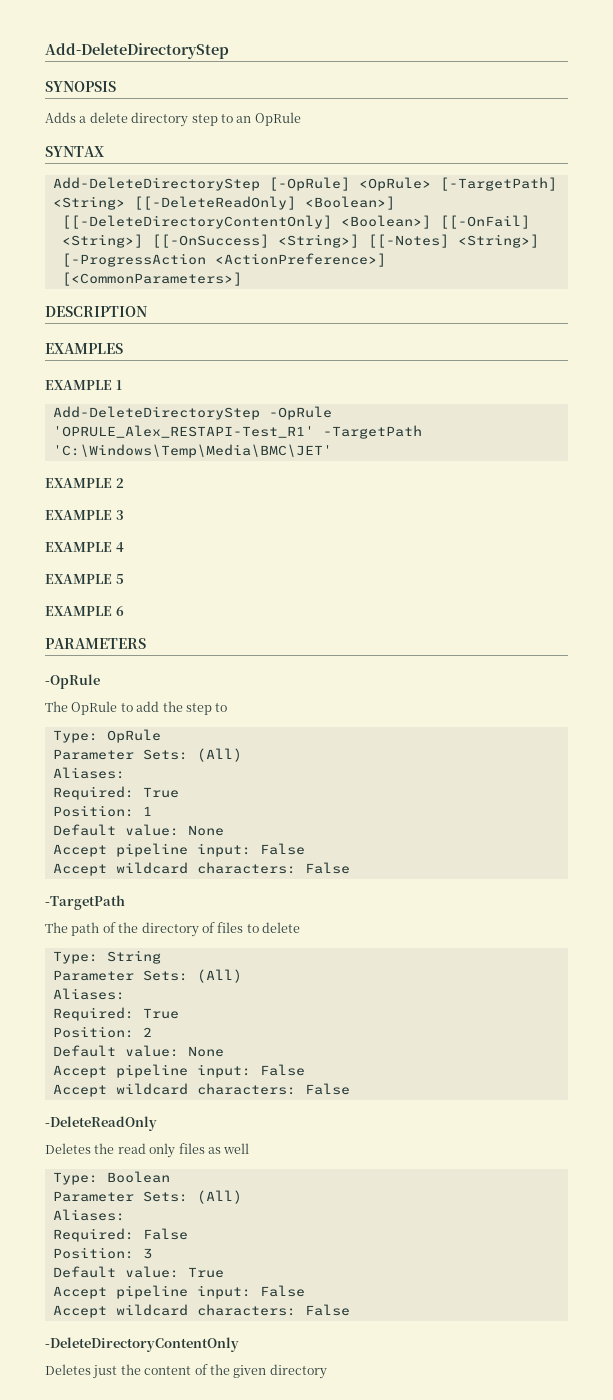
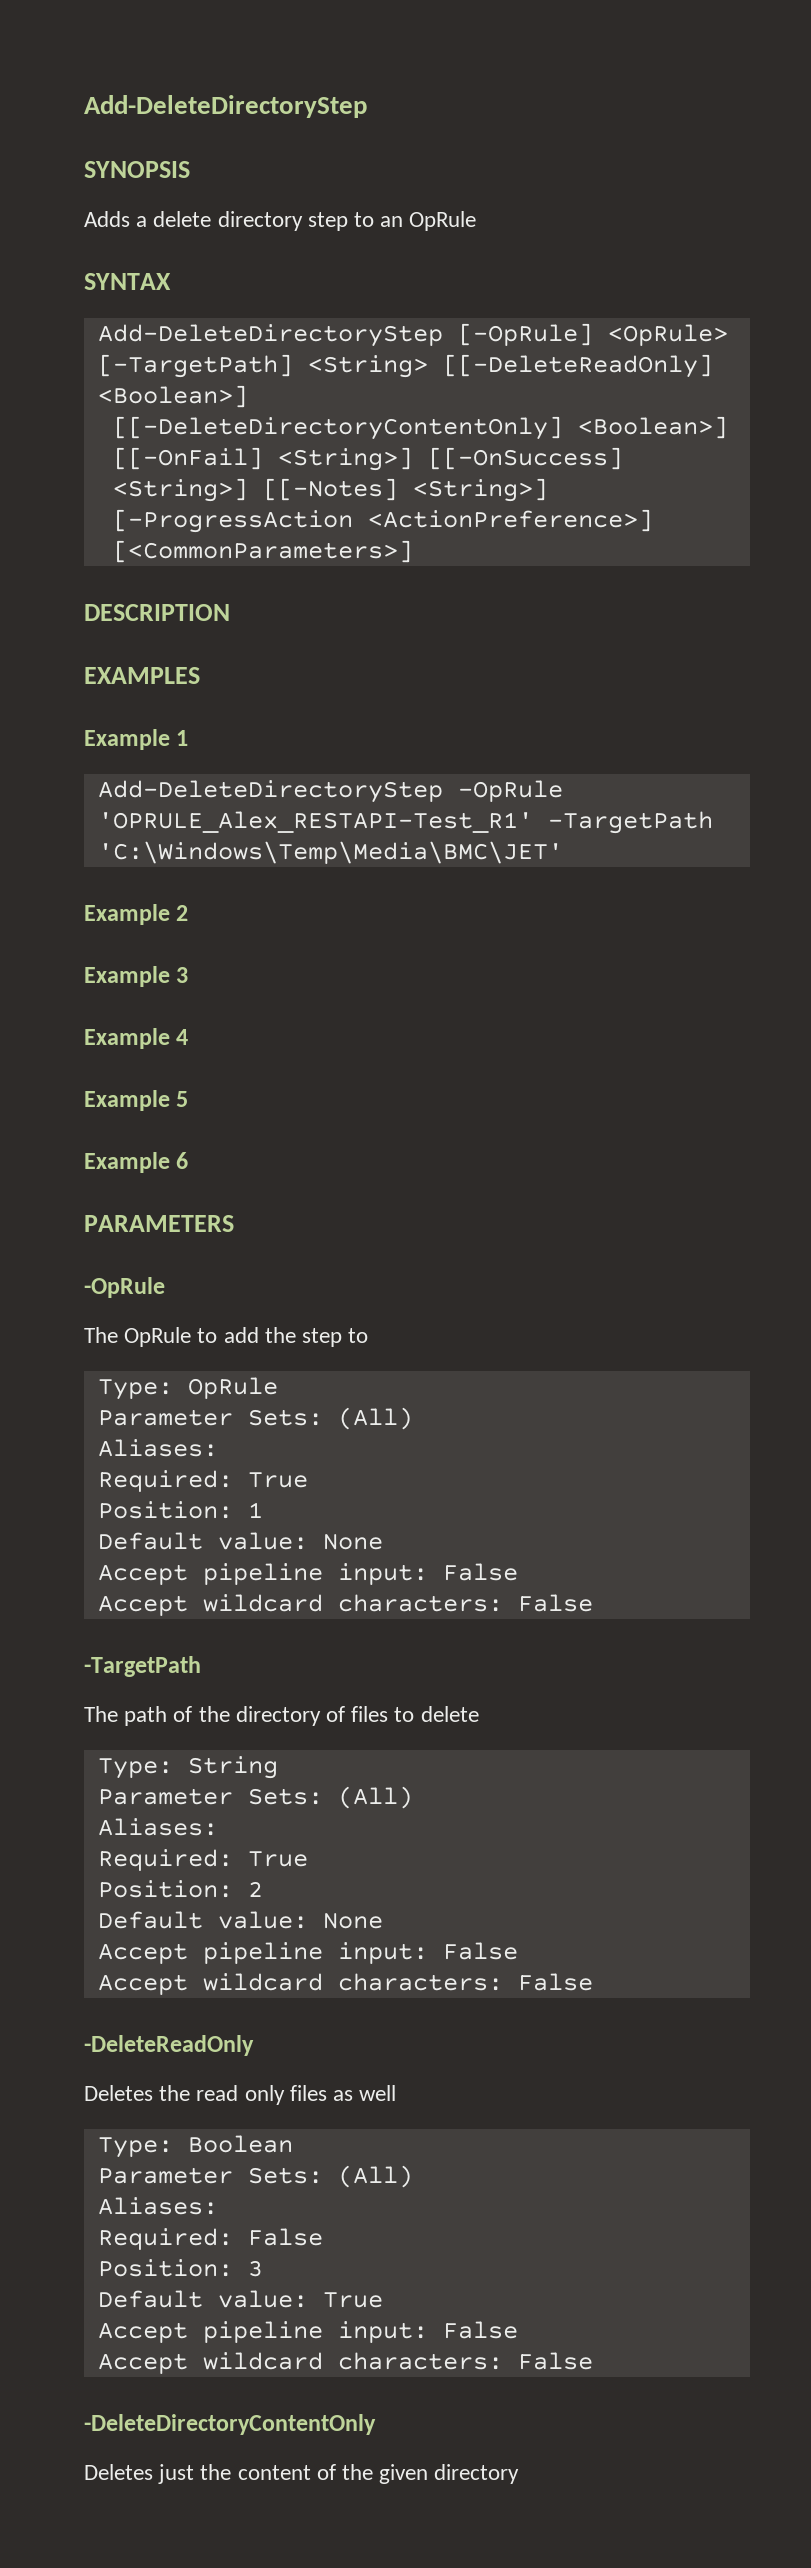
- EXAMPLE 1
+ Example 1
- EXAMPLE 2
- EXAMPLE 3
- EXAMPLE 4
+ Example 2
+ Example 3
+ Example 4
- EXAMPLE 5
+ Example 5
- EXAMPLE 6
+ Example 6

